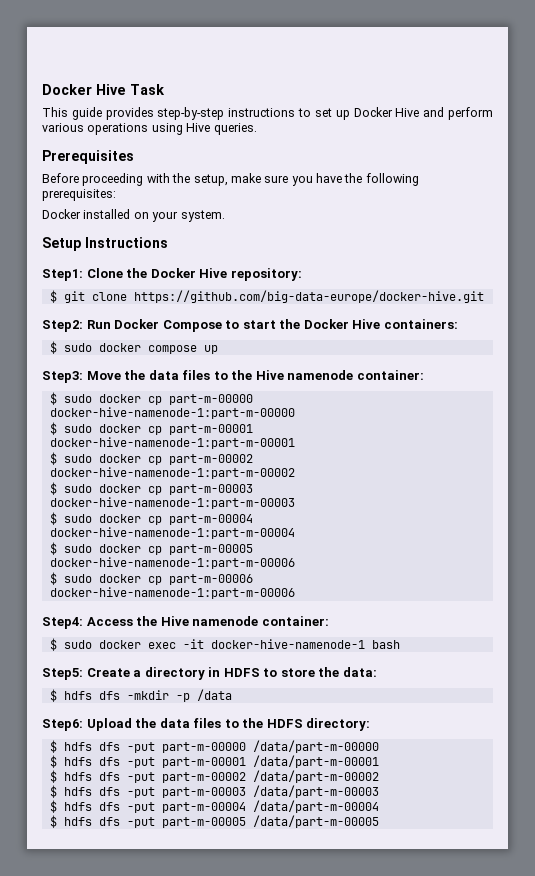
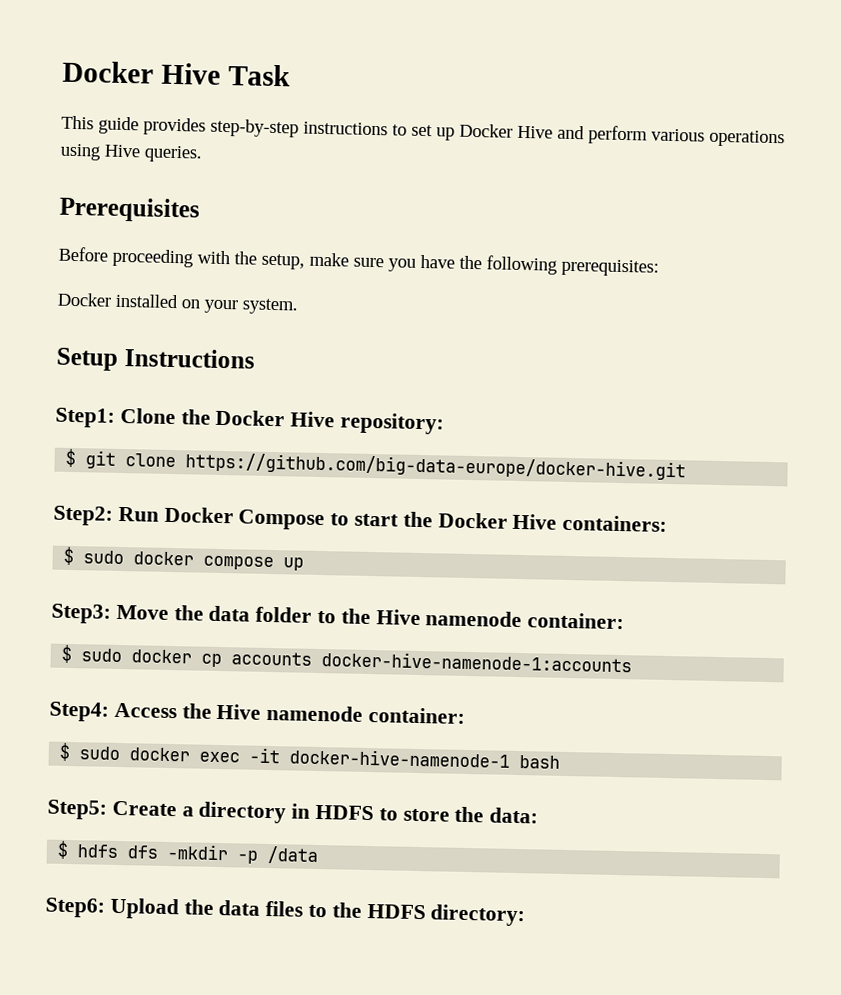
- Step3: Move the data files to the Hive namenode container:
+ Step3: Move the data folder to the Hive namenode container:
- $ sudo docker cp part-m-00000 docker-hive-namenode-1:part-m-00000
- $ sudo docker cp part-m-00001 docker-hive-namenode-1:part-m-00001
- $ sudo docker cp part-m-00002 docker-hive-namenode-1:part-m-00002
- $ sudo docker cp part-m-00003 docker-hive-namenode-1:part-m-00003
- $ sudo docker cp part-m-00004 docker-hive-namenode-1:part-m-00004
- $ sudo docker cp part-m-00005 docker-hive-namenode-1:part-m-00006
- $ sudo docker cp part-m-00006 docker-hive-namenode-1:part-m-00006
+ $ sudo docker cp accounts docker-hive-namenode-1:accounts
- $ hdfs dfs -put part-m-00000 /data/part-m-00000
- $ hdfs dfs -put part-m-00001 /data/part-m-00001
- $ hdfs dfs -put part-m-00002 /data/part-m-00002
- $ hdfs dfs -put part-m-00003 /data/part-m-00003
- $ hdfs dfs -put part-m-00004 /data/part-m-00004
- $ hdfs dfs -put part-m-00005 /data/part-m-00005

